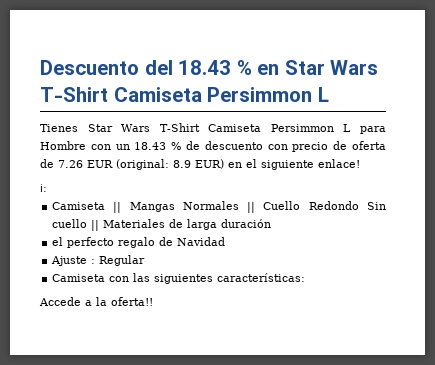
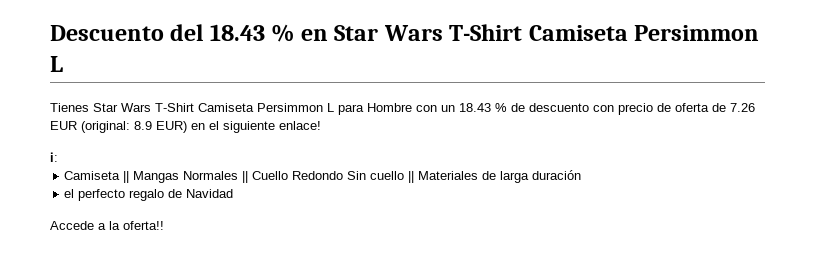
- Ajuste : Regular
- Camiseta con las siguientes características:

